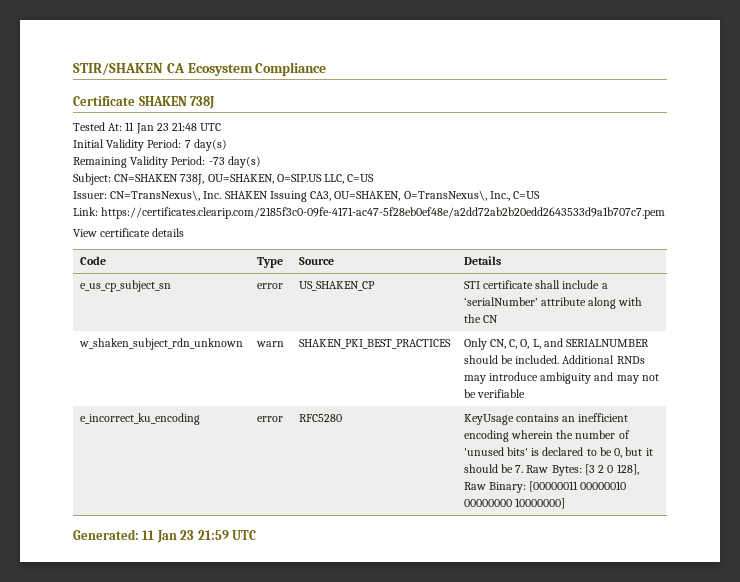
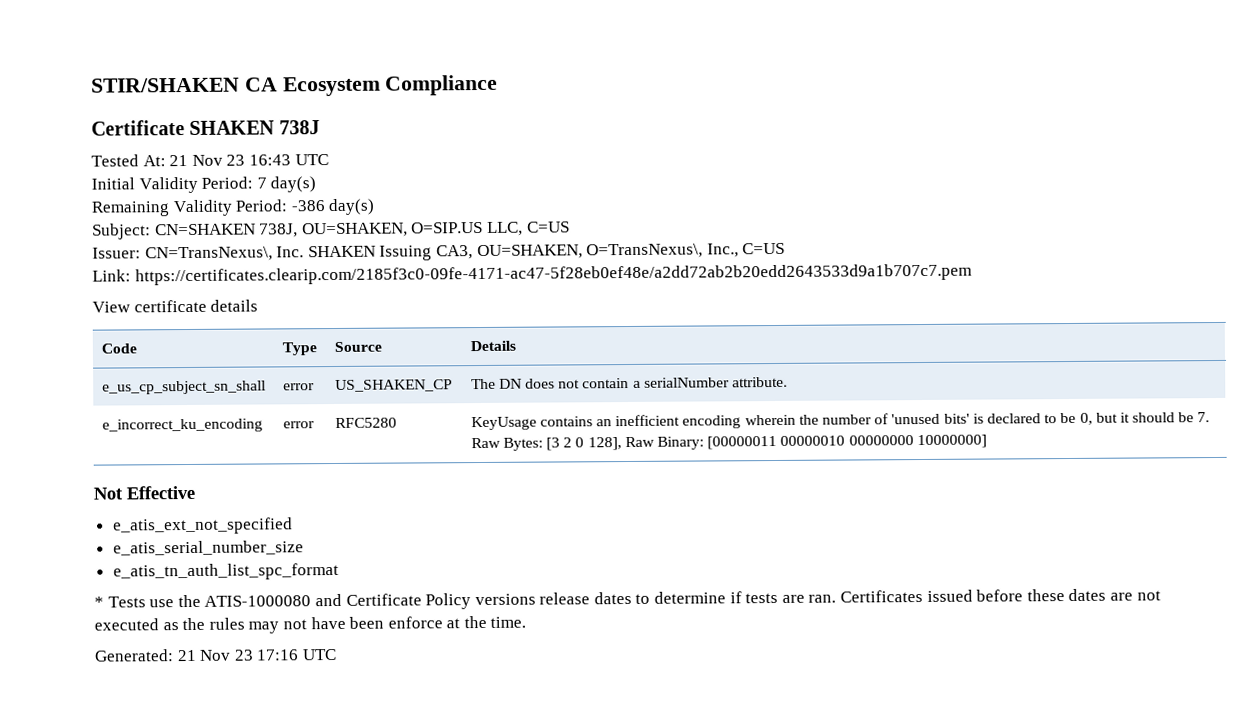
- Tested At: 11 Jan 23 21:48 UTC
+ Tested At: 21 Nov 23 16:43 UTC
- Remaining Validity Period: -73 day(s)
+ Remaining Validity Period: -386 day(s)
- e_us_cp_subject_sn | error | US_SHAKEN_CP | STI certificate shall include a ‘serialNumber’ attribute along with the CN
- w_shaken_subject_rdn_unknown | warn | SHAKEN_PKI_BEST_PRACTICES | Only CN, C, O, L, and SERIALNUMBER should be included. Additional RNDs may introduce ambiguity and may not be verifiable
+ e_us_cp_subject_sn_shall | error | US_SHAKEN_CP | The DN does not contain a serialNumber attribute.
- Generated: 11 Jan 23 21:59 UTC
+ Not Effective
+ e_atis_ext_not_specified
+ e_atis_serial_number_size
+ e_atis_tn_auth_list_spc_format
+ * Tests use the ATIS-1000080 and Certificate Policy versions release dates to determine if tests are ran. Certificates issued before these dates are not executed as the rules may not have been enforce at the time.
+ Generated: 21 Nov 23 17:16 UTC

